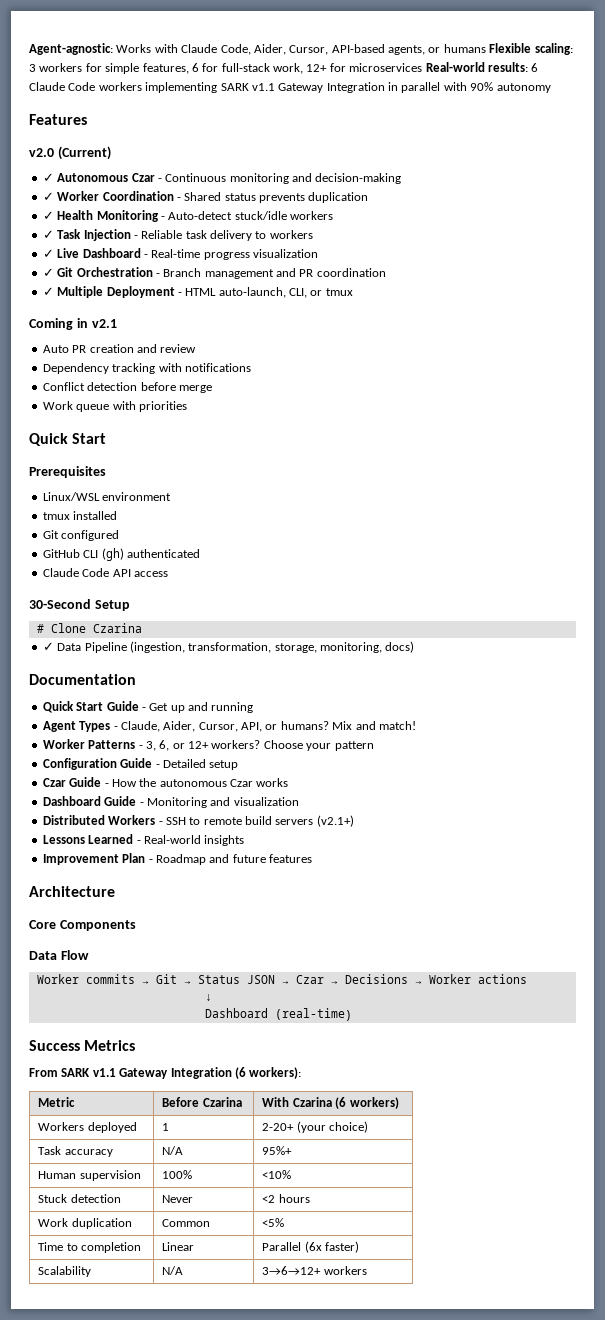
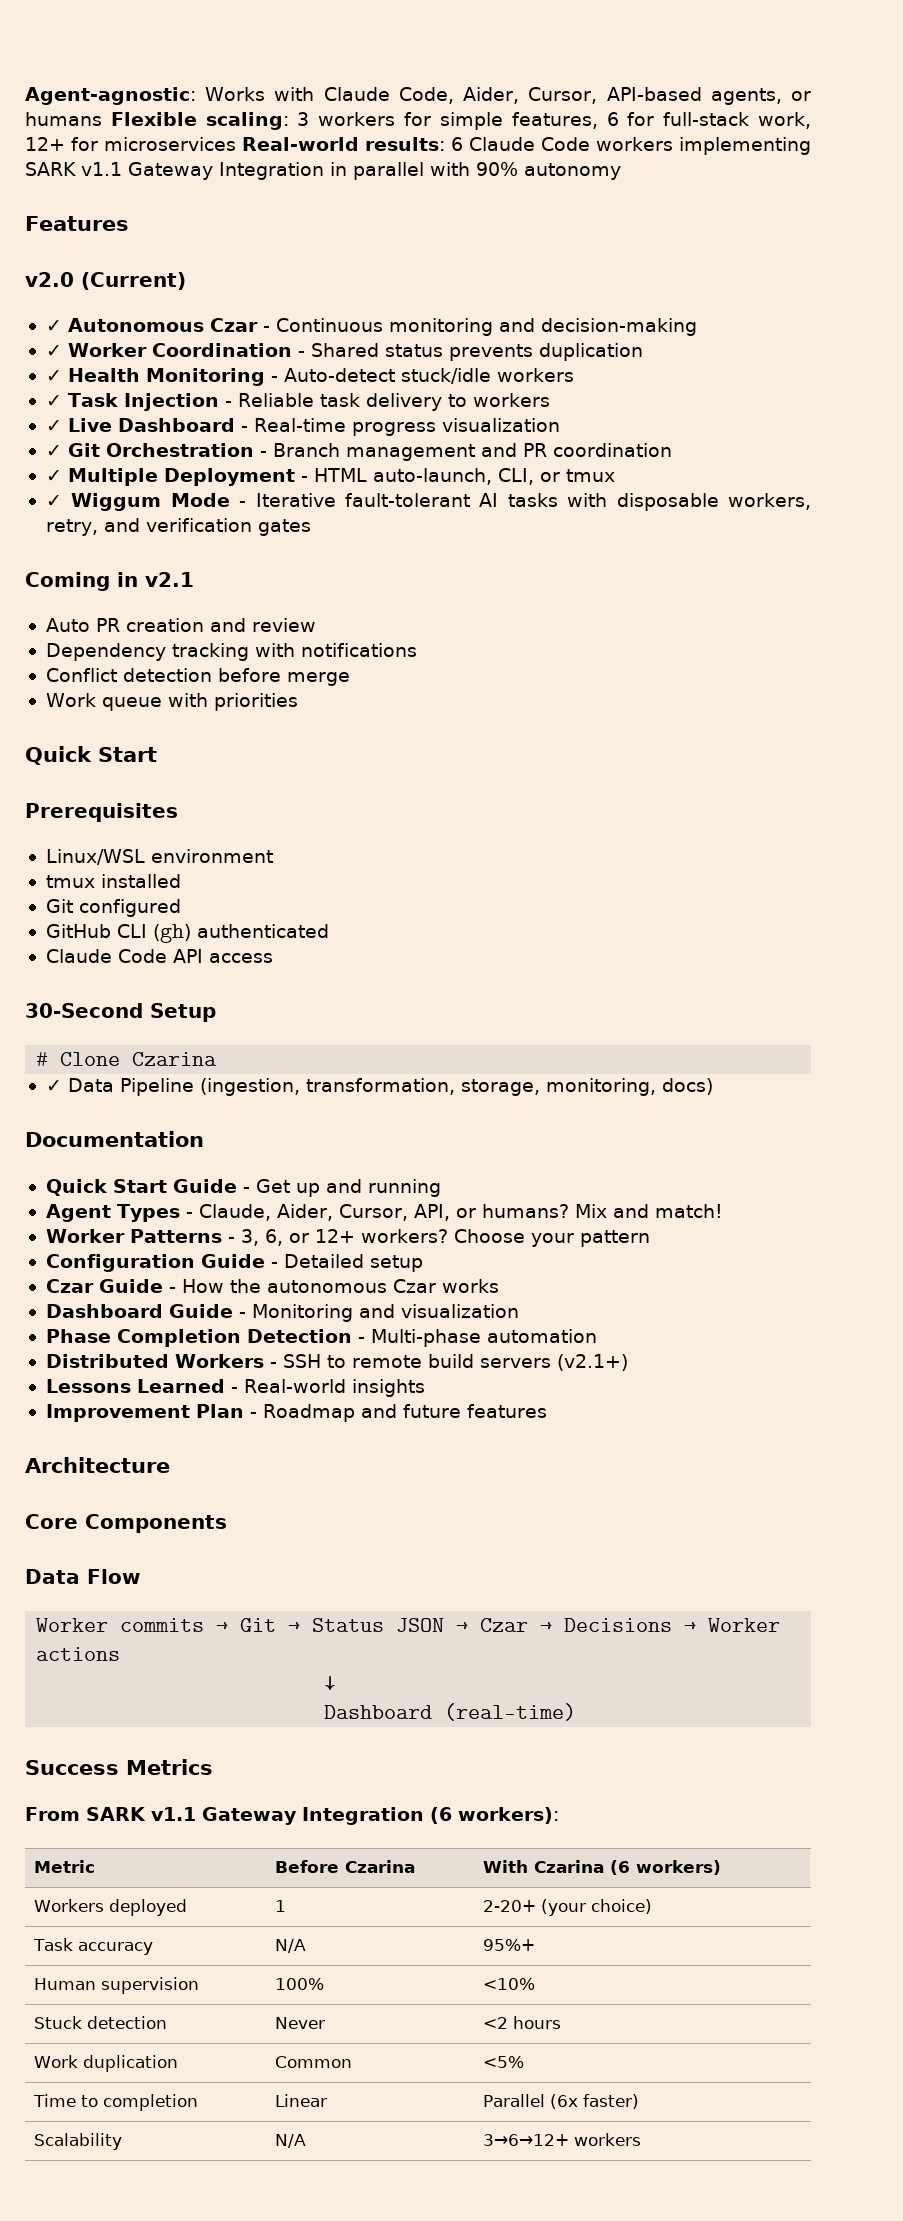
+ ✓ Wiggum Mode - Iterative fault-tolerant AI tasks with disposable workers, retry, and verification gates
+ Phase Completion Detection - Multi-phase automation

